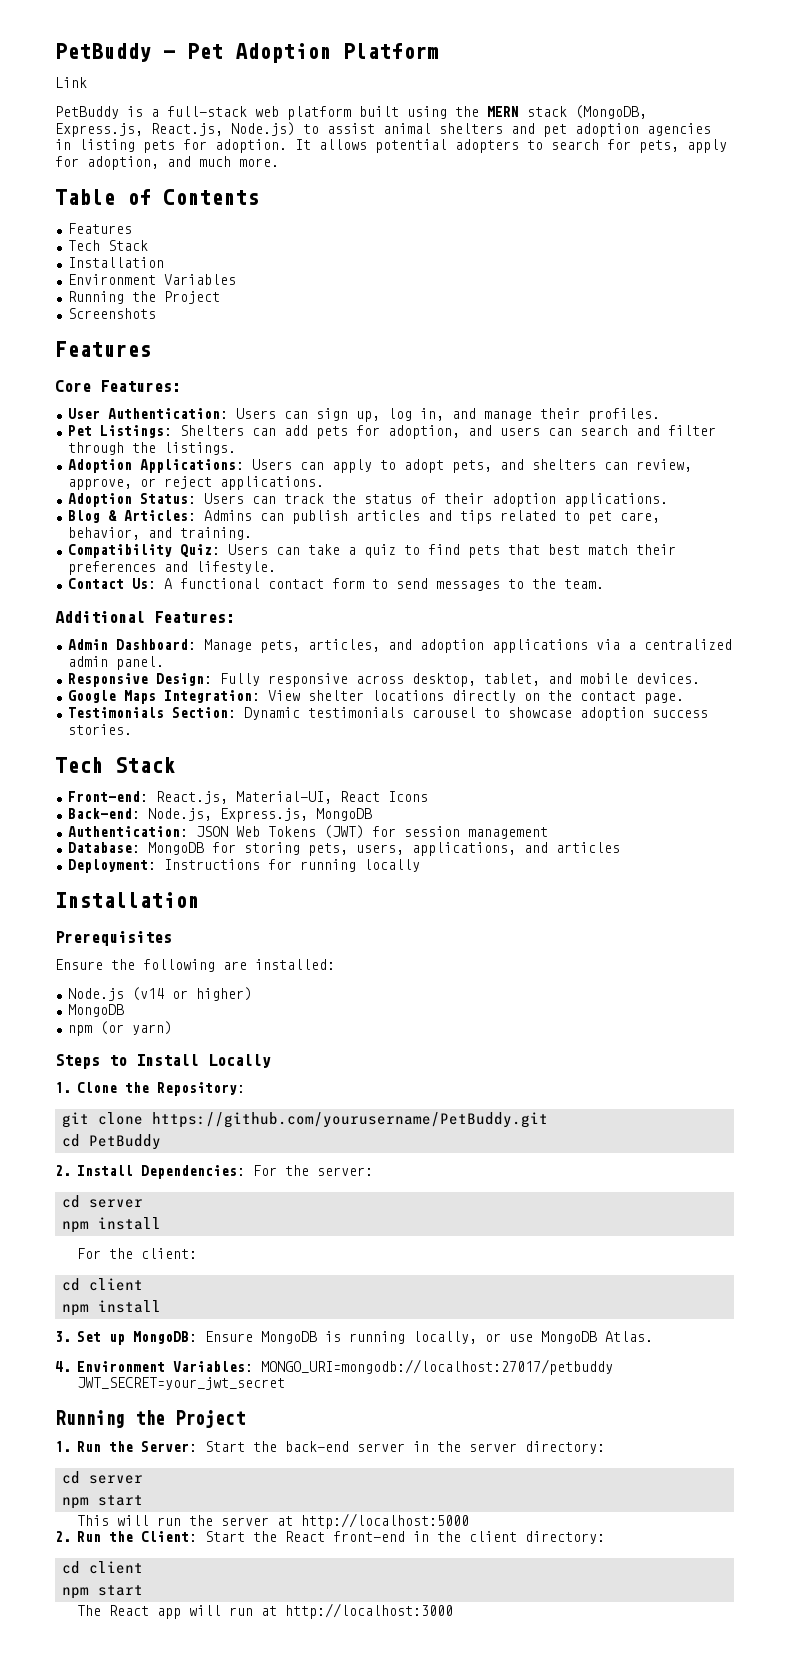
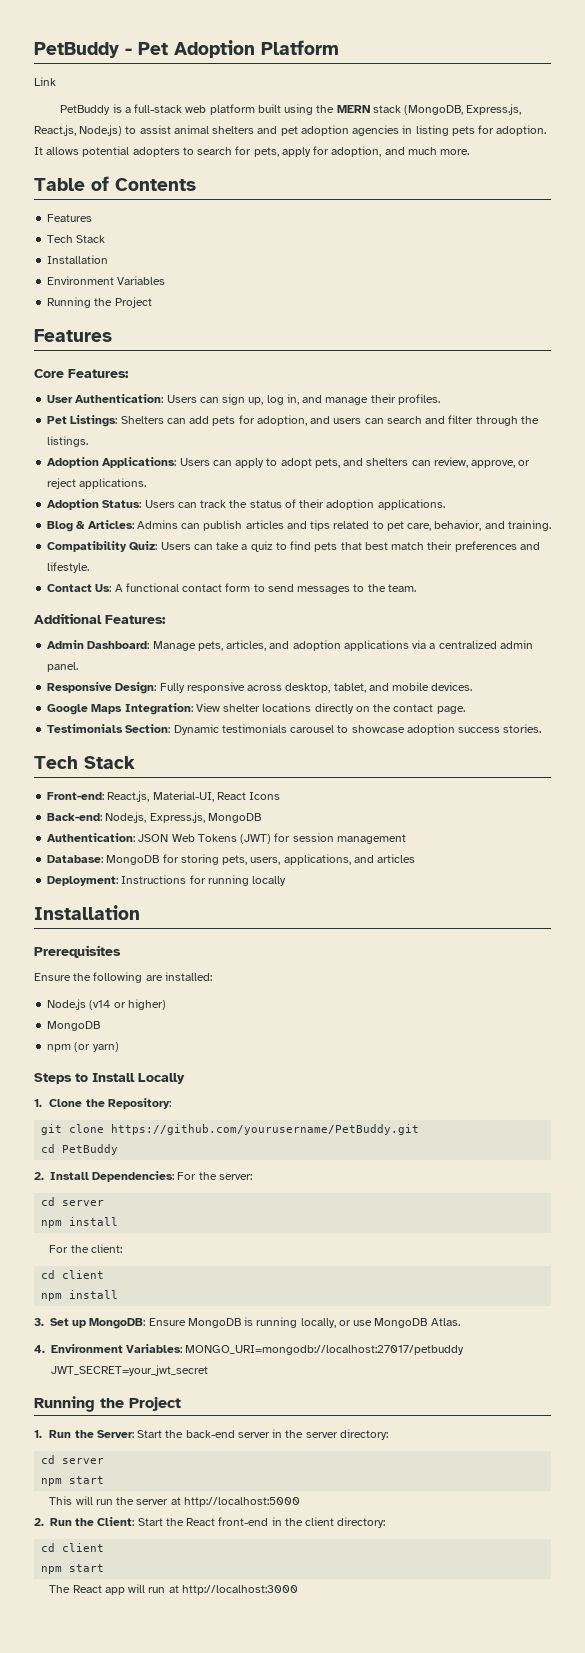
- Screenshots

